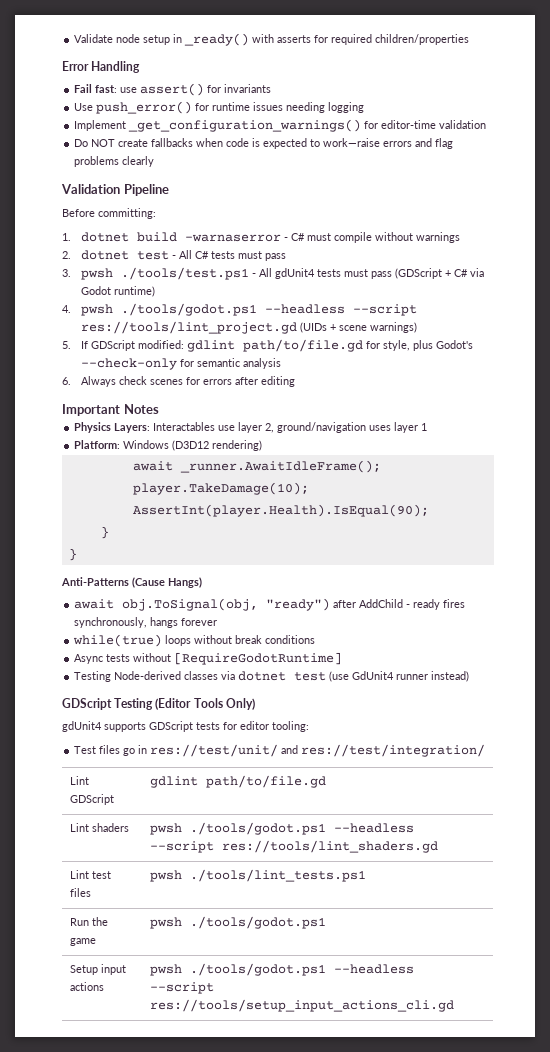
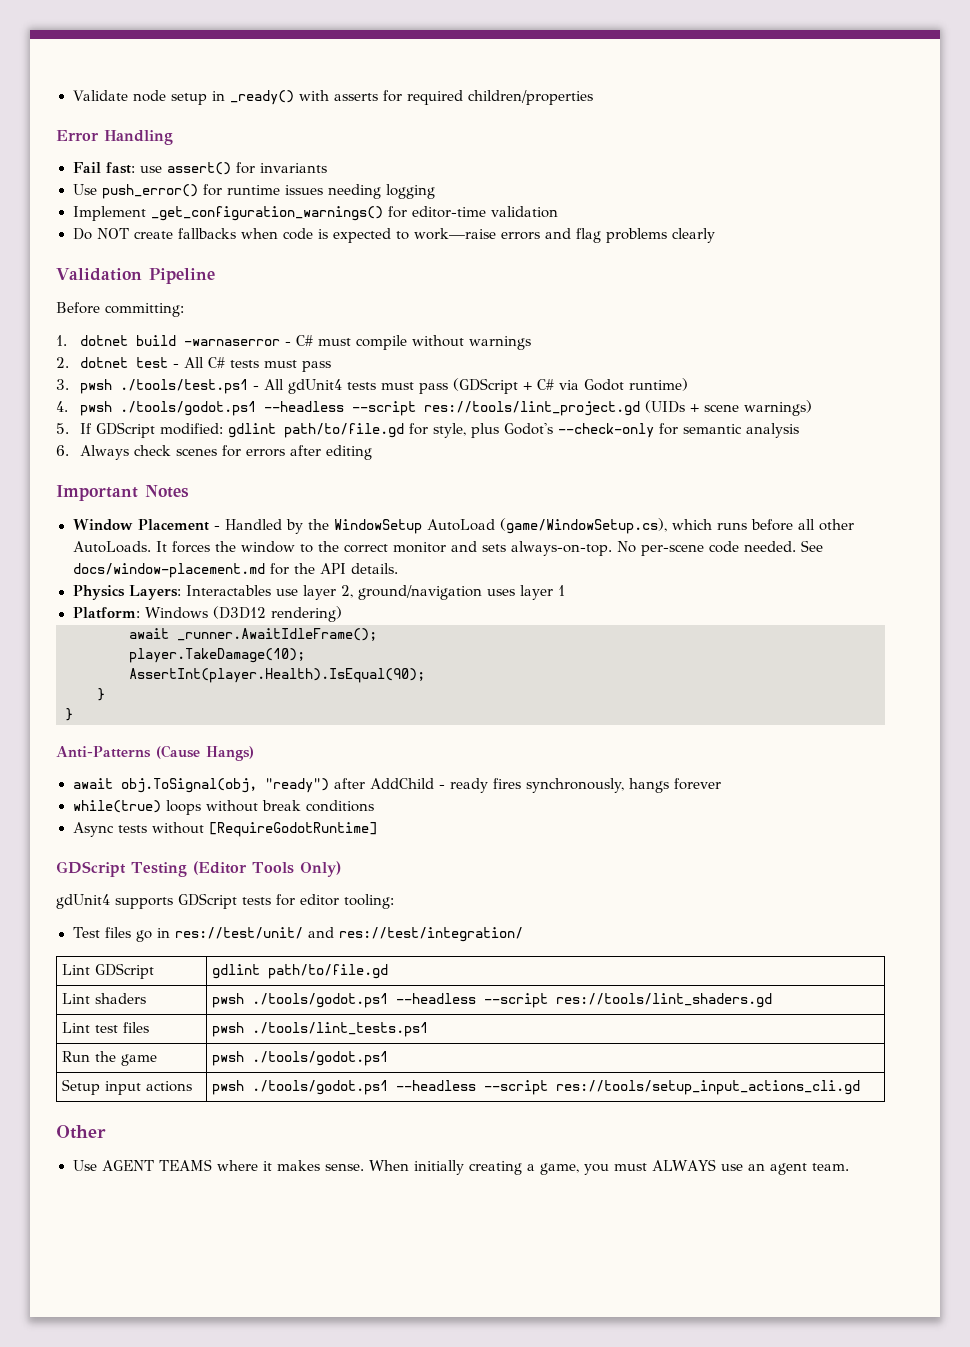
+ Window Placement - Handled by the WindowSetup AutoLoad (game/WindowSetup.cs), which runs before all other AutoLoads. It forces the window to the correct monitor and sets always-on-top. No per-scene code needed. See docs/window-placement.md for the API details.
- Testing Node-derived classes via dotnet test (use GdUnit4 runner instead)
+ Other
+ Use AGENT TEAMS where it makes sense. When initially creating a game, you must ALWAYS use an agent team.

